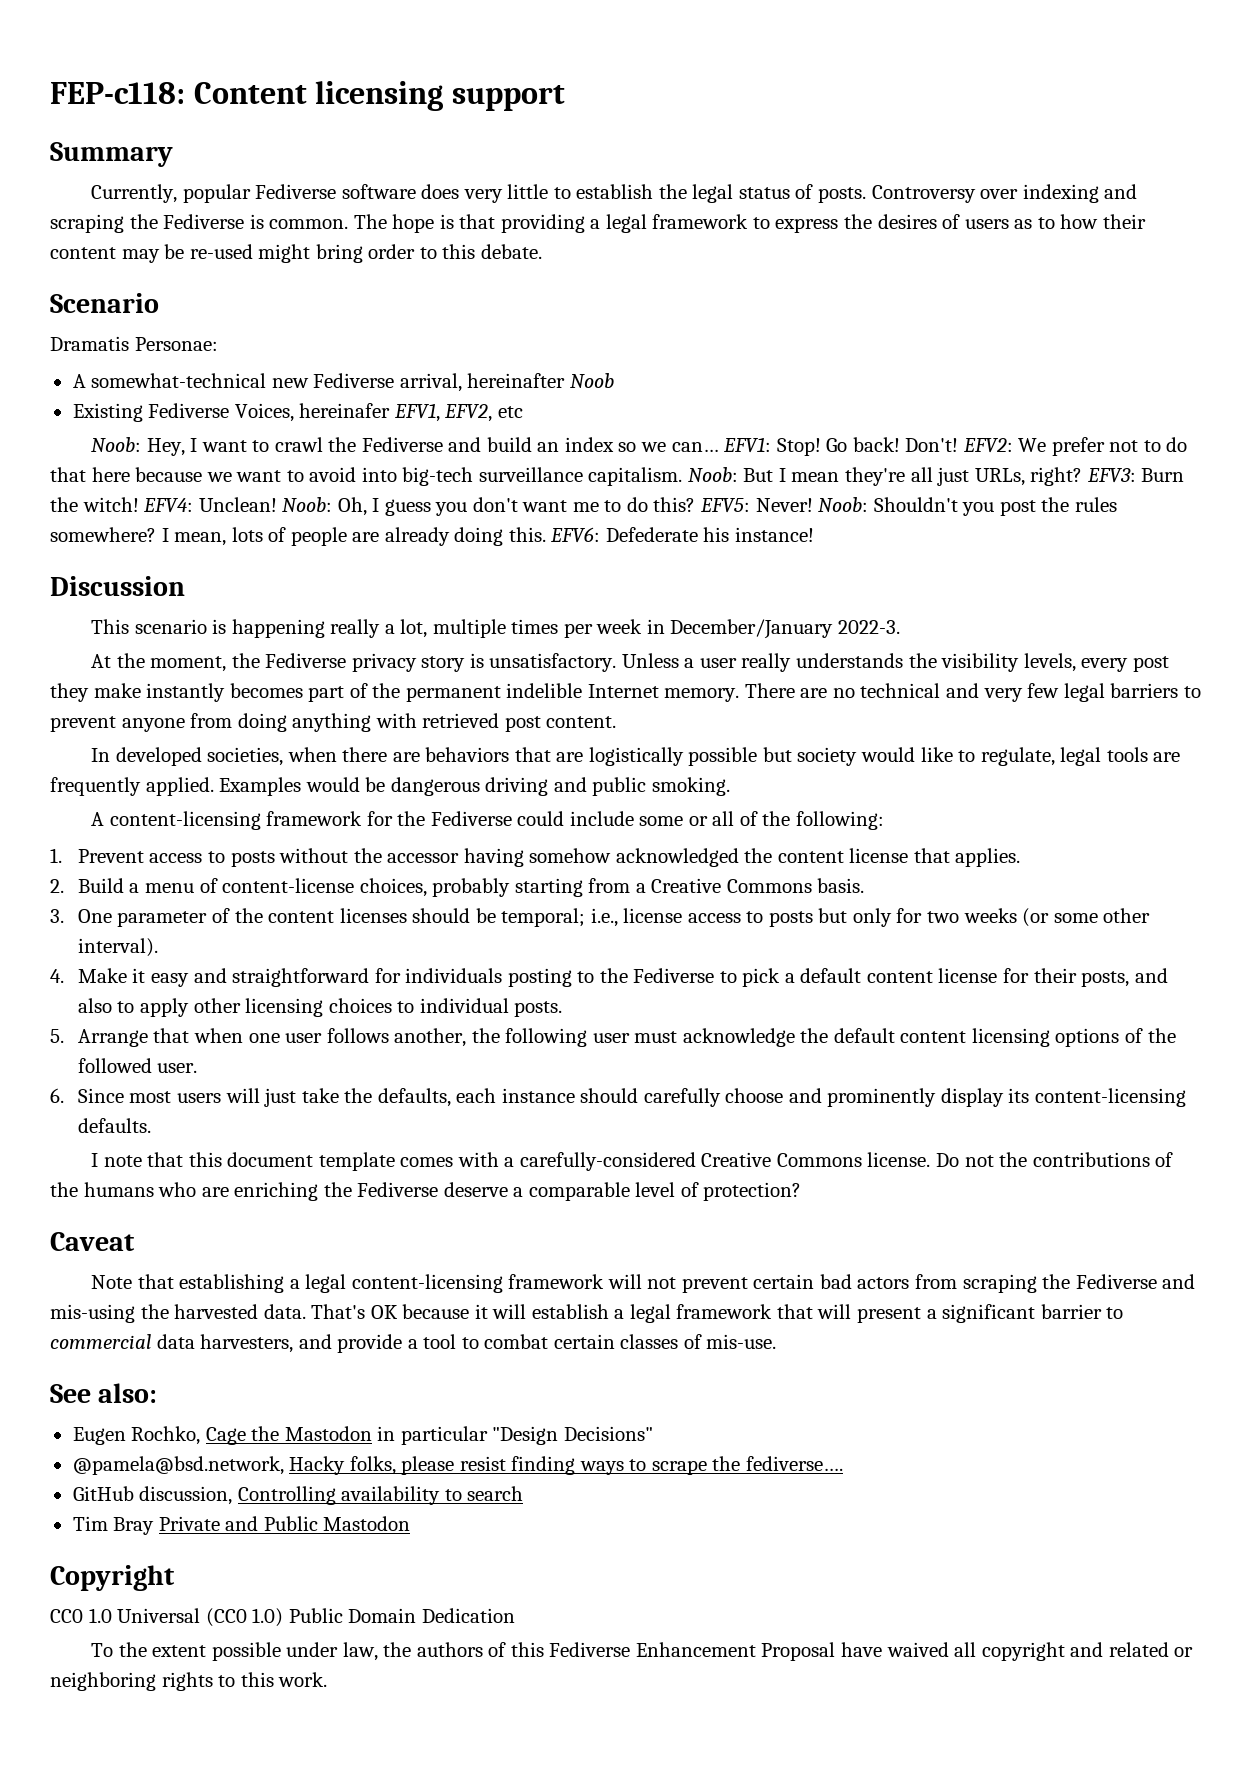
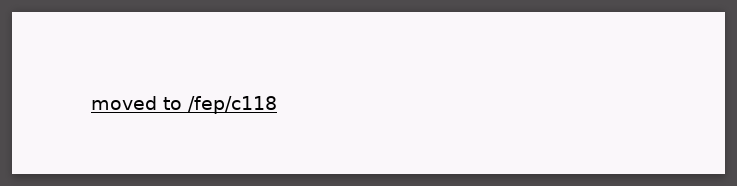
- FEP-c118: Content licensing support
- Summary
- Currently, popular Fediverse software does very little to establish the legal status of posts. Controversy over indexing and scraping the Fediverse is common. The hope is that providing a legal framework to express the desires of users as to how their content may be re-used might bring order to this debate.
- Scenario
- Dramatis Personae:
- A somewhat-technical new Fediverse arrival, hereinafter Noob
- Existing Fediverse Voices, hereinafer EFV1, EFV2, etc
- Noob: Hey, I want to crawl the Fediverse and build an index so we can… EFV1: Stop! Go back! Don't! EFV2: We prefer not to do that here because we want to avoid into big-tech surveillance capitalism. Noob: But I mean they're all just URLs, right? EFV3: Burn the witch! EFV4: Unclean! Noob: Oh, I guess you don't want me to do this? EFV5: Never! Noob: Shouldn't you post the rules somewhere? I mean, lots of people are already doing this. EFV6: Defederate his instance!
- Discussion
- This scenario is happening really a lot, multiple times per week in December/January 2022-3.
- At the moment, the Fediverse privacy story is unsatisfactory. Unless a user really understands the visibility levels, every post they make instantly becomes part of the permanent indelible Internet memory. There are no technical and very few legal barriers to prevent anyone from doing anything with retrieved post content.
- In developed societies, when there are behaviors that are logistically possible but society would like to regulate, legal tools are frequently applied. Examples would be dangerous driving and public smoking.
- A content-licensing framework for the Fediverse could include some or all of the following:
- 1. Prevent access to posts without the accessor having somehow acknowledged the content license that applies.
- 2. Build a menu of content-license choices, probably starting from a Creative Commons basis.
- 3. One parameter of the content licenses should be temporal; i.e., license access to posts but only for two weeks (or some other interval).
- 4. Make it easy and straightforward for individuals posting to the Fediverse to pick a default content license for their posts, and also to apply other licensing choices to individual posts.
- 5. Arrange that when one user follows another, the following user must acknowledge the default content licensing options of the followed user.
- 6. Since most users will just take the defaults, each instance should carefully choose and prominently display its content-licensing defaults.
- I note that this document template comes with a carefully-considered Creative Commons license. Do not the contributions of the humans who are enriching the Fediverse deserve a comparable level of protection?
- Caveat
- Note that establishing a legal content-licensing framework will not prevent certain bad actors from scraping the Fediverse and mis-using the harvested data. That's OK because it will establish a legal framework that will present a significant barrier to commercial data harvesters, and provide a tool to combat certain classes of mis-use.
- See also:
- Eugen Rochko, Cage the Mastodon in particular "Design Decisions"
- @pamela@bsd.network, Hacky folks, please resist finding ways to scrape the fediverse….
- GitHub discussion, Controlling availability to search
- Tim Bray Private and Public Mastodon
- Copyright
- CC0 1.0 Universal (CC0 1.0) Public Domain Dedication
- To the extent possible under law, the authors of this Fediverse Enhancement Proposal have waived all copyright and related or neighboring rights to this work.
+ moved to /fep/c118

